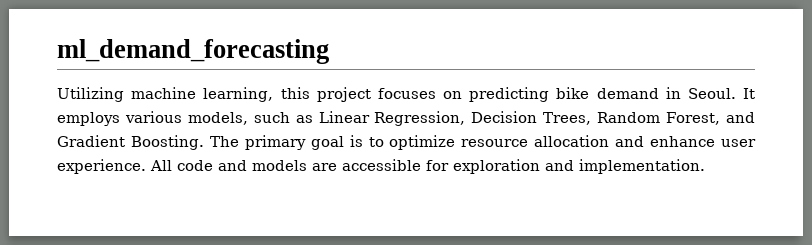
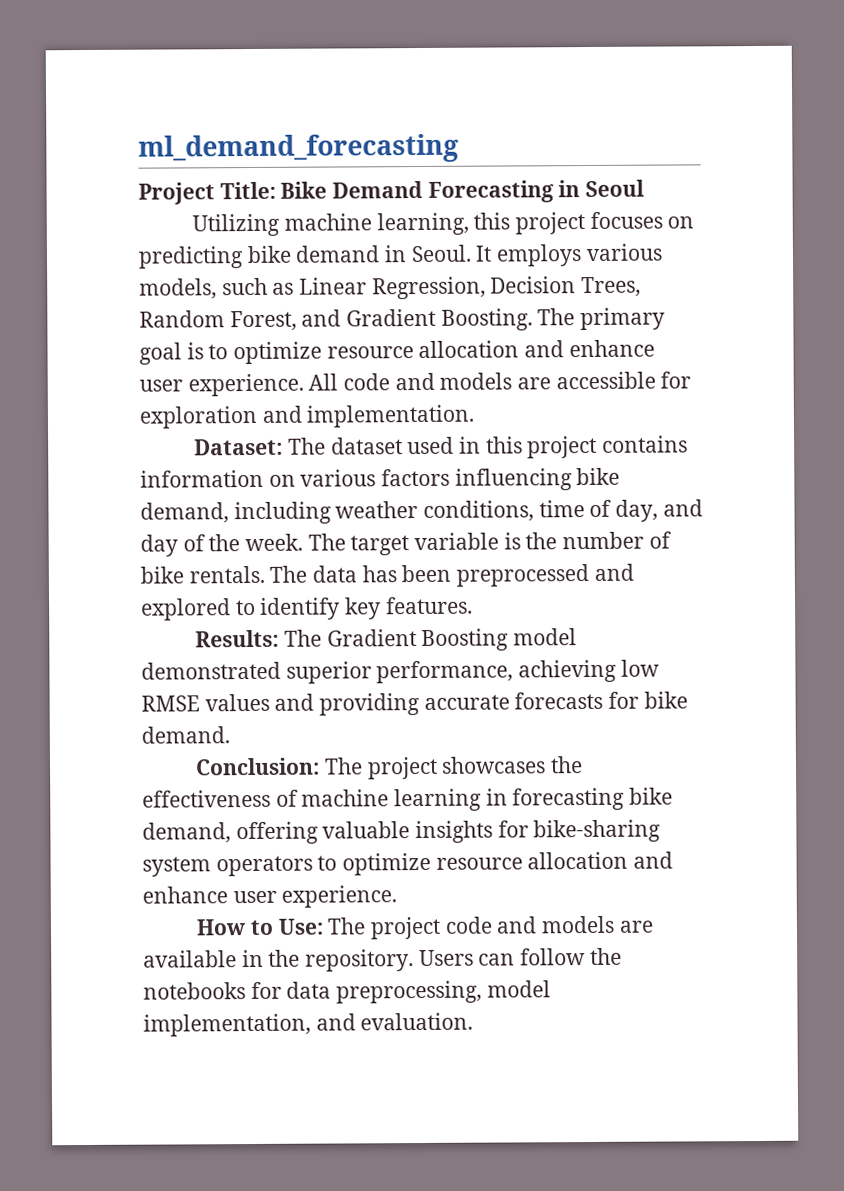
+ Project Title: Bike Demand Forecasting in Seoul
+ Dataset: The dataset used in this project contains information on various factors influencing bike demand, including weather conditions, time of day, and day of the week. The target variable is the number of bike rentals. The data has been preprocessed and explored to identify key features.
+ Results: The Gradient Boosting model demonstrated superior performance, achieving low RMSE values and providing accurate forecasts for bike demand.
+ Conclusion: The project showcases the effectiveness of machine learning in forecasting bike demand, offering valuable insights for bike-sharing system operators to optimize resource allocation and enhance user experience.
+ How to Use: The project code and models are available in the repository. Users can follow the notebooks for data preprocessing, model implementation, and evaluation.

